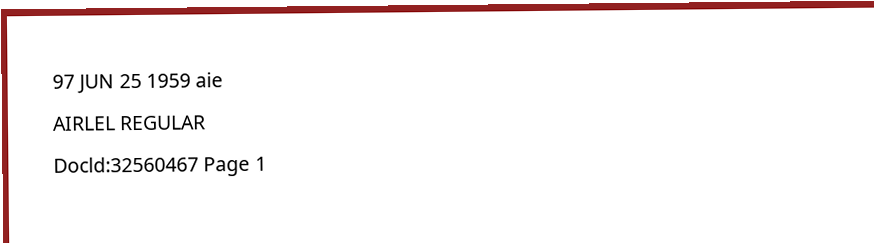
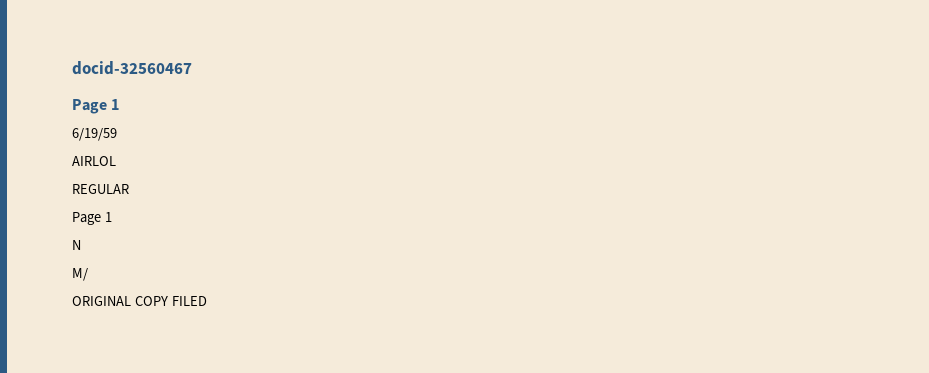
- 97 JUN 25 1959 aie
- AIRLEL REGULAR
- Docld:32560467 Page 1
+ docid-32560467
+ Page 1
+ 6/19/59
+ AIRLOL
+ REGULAR
+ Page 1
+ N
+ M/
+ ORIGINAL COPY FILED

